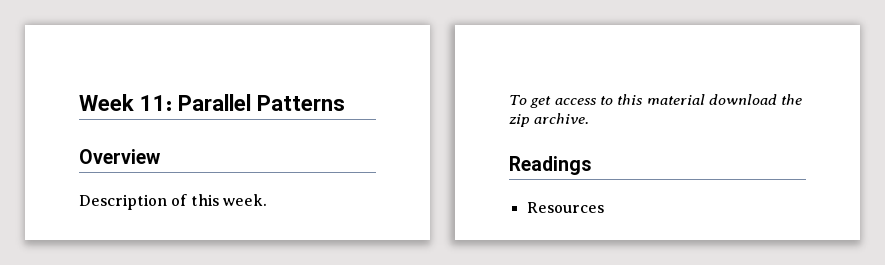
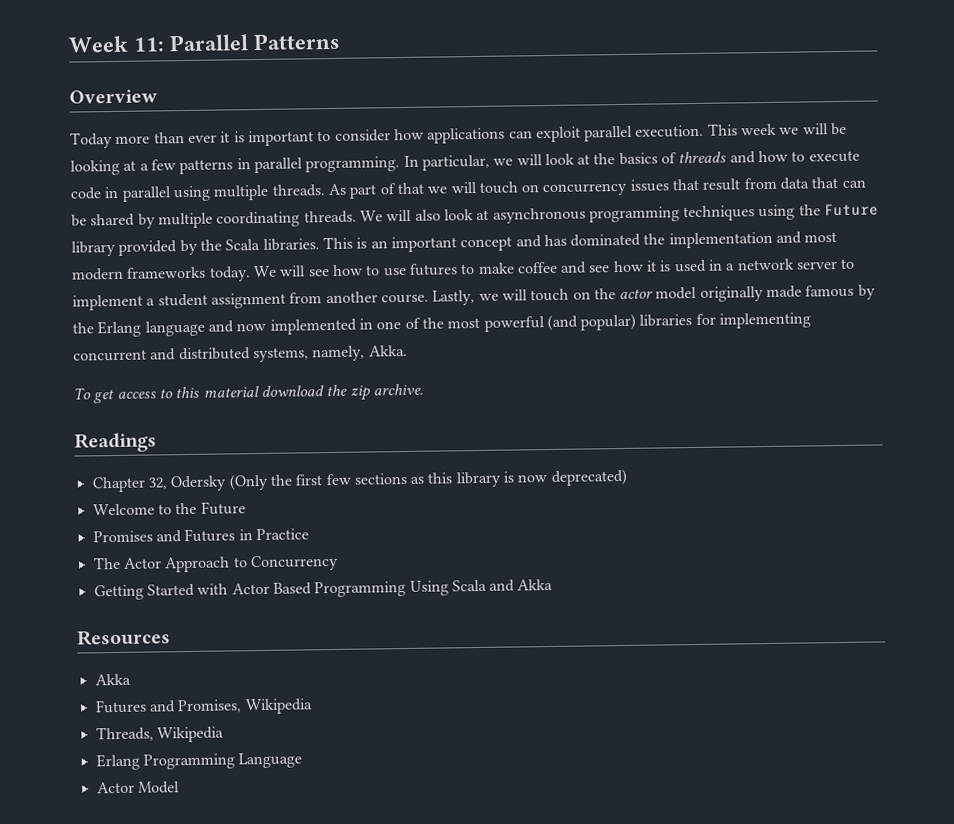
- Description of this week.
+ Today more than ever it is important to consider how applications can exploit parallel execution. This week we will be looking at a few patterns in parallel programming. In particular, we will look at the basics of threads and how to execute code in parallel using multiple threads. As part of that we will touch on concurrency issues that result from data that can be shared by multiple coordinating threads. We will also look at asynchronous programming techniques using the Future library provided by the Scala libraries. This is an important concept and has dominated the implementation and most modern frameworks today. We will see how to use futures to make coffee and see how it is used in a network server to implement a student assignment from another course. Lastly, we will touch on the actor model originally made famous by the Erlang language and now implemented in one of the most powerful (and popular) libraries for implementing concurrent and distributed systems, namely, Akka.
+ Chapter 32, Odersky (Only the first few sections as this library is now deprecated)
+ Welcome to the Future
+ Promises and Futures in Practice
+ The Actor Approach to Concurrency
+ Getting Started with Actor Based Programming Using Scala and Akka
  Resources
+ Akka
+ Futures and Promises, Wikipedia
+ Threads, Wikipedia
+ Erlang Programming Language
+ Actor Model

